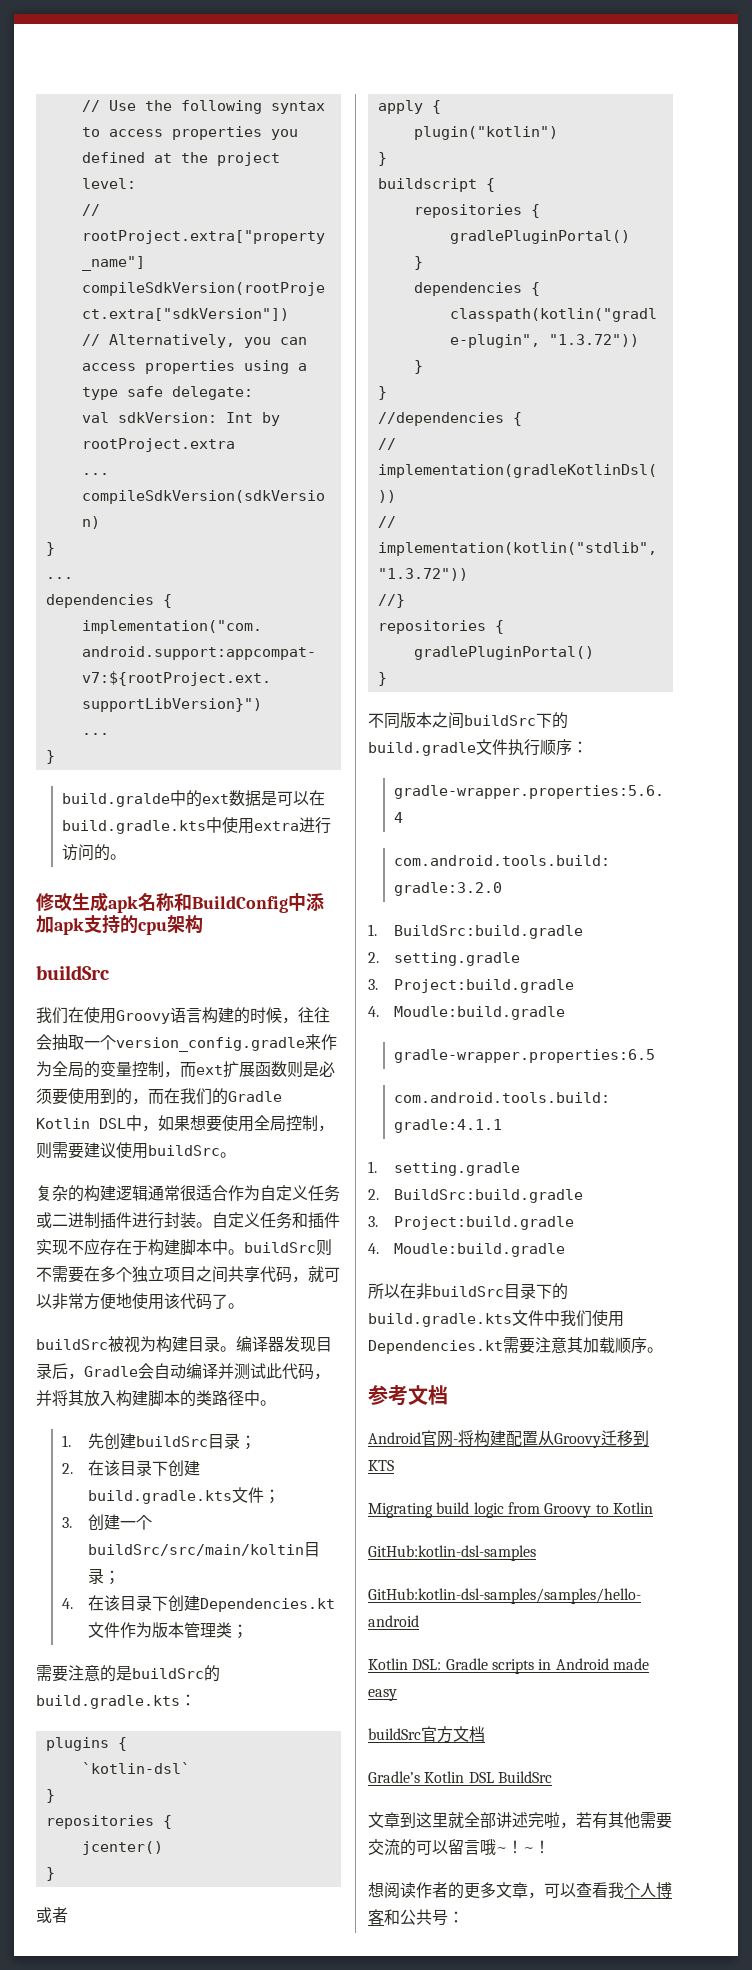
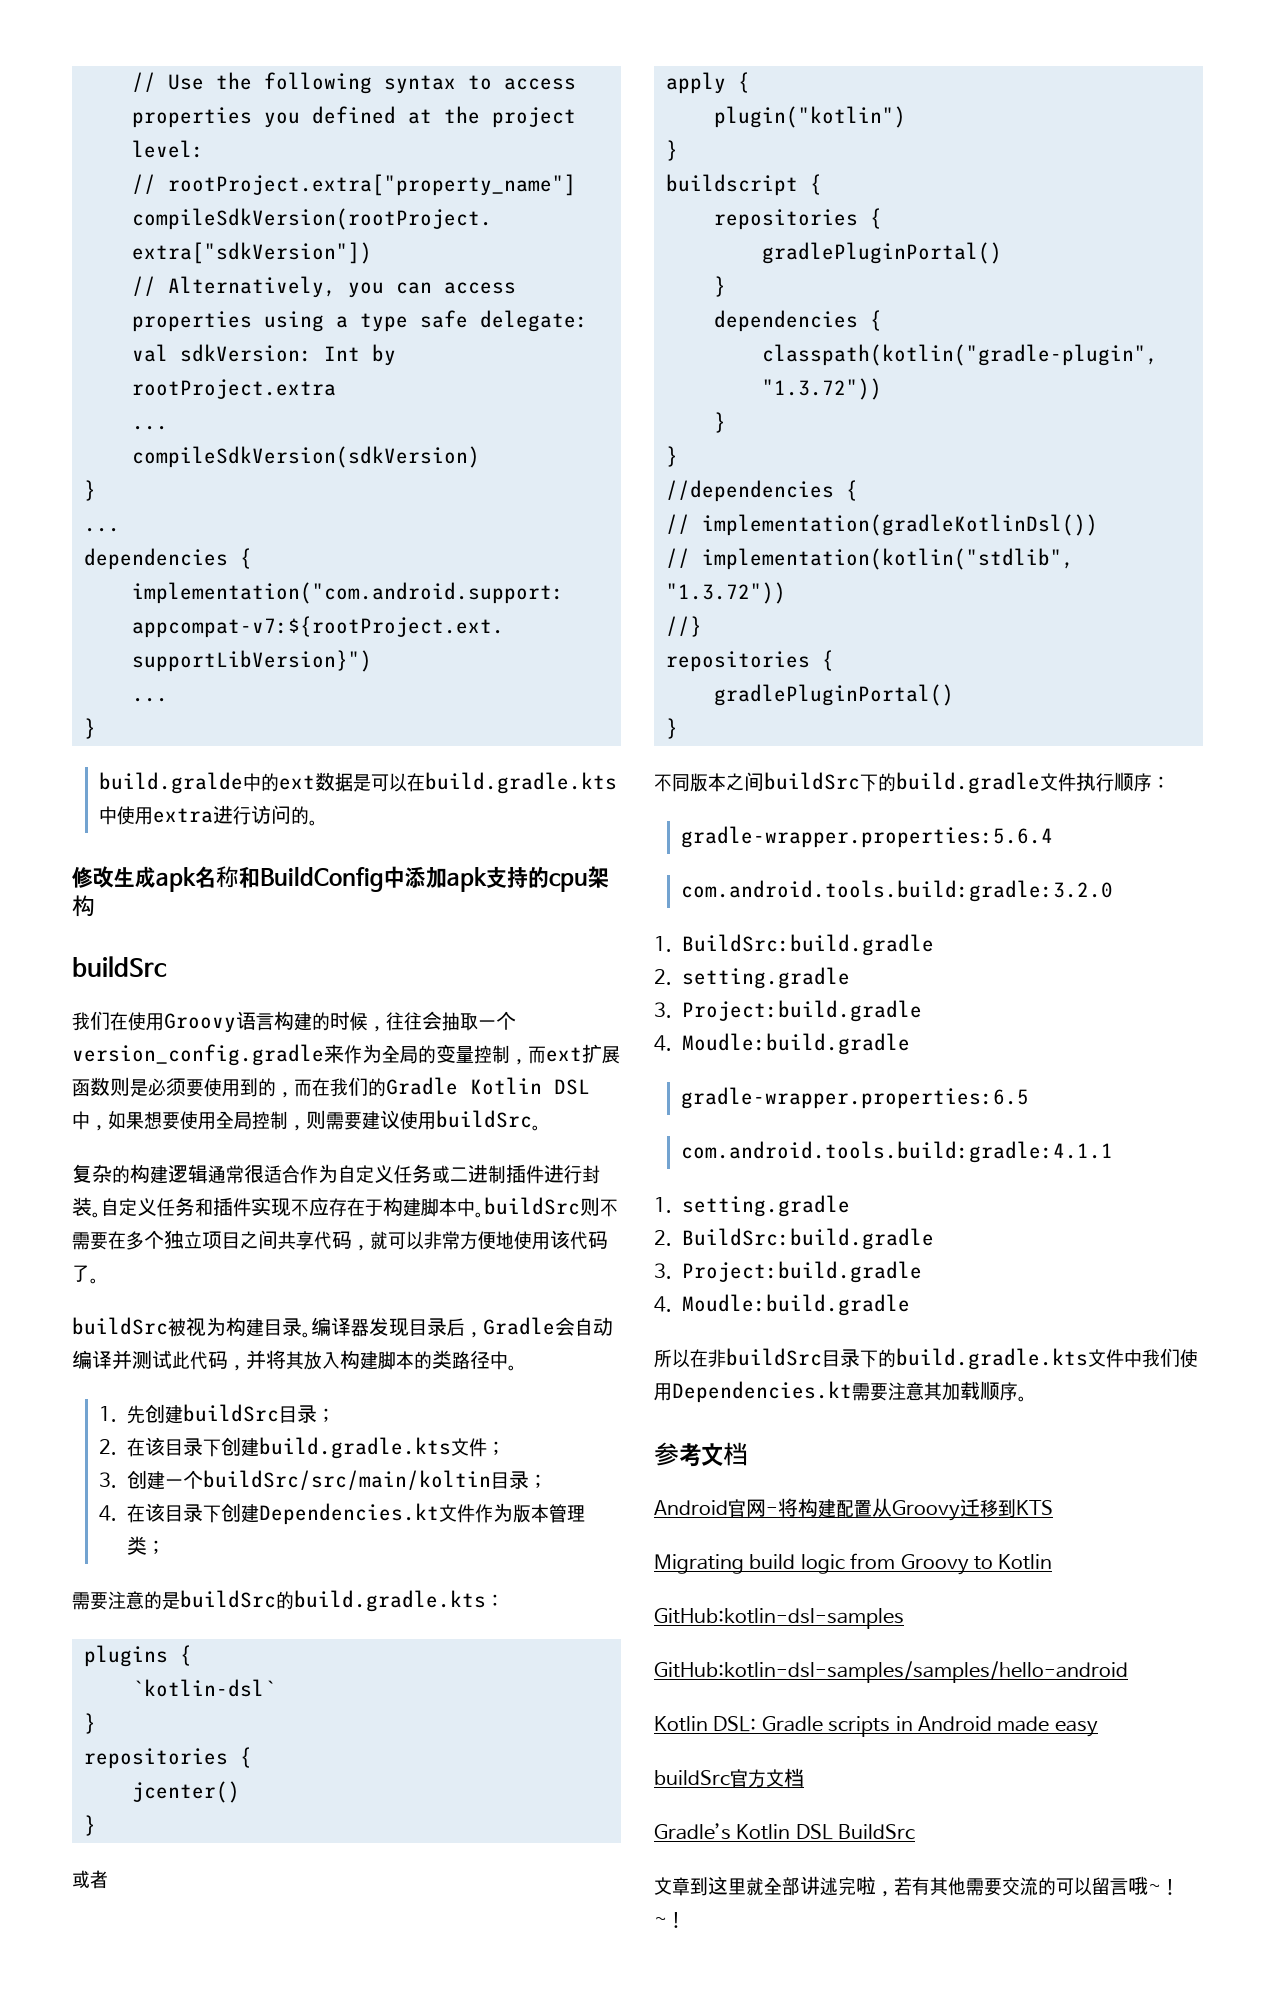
- 想阅读作者的更多文章，可以查看我个人博客和公共号：

